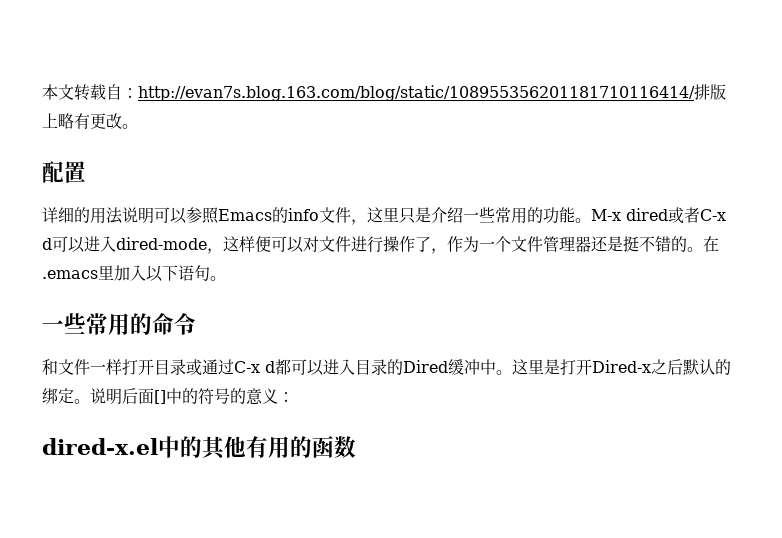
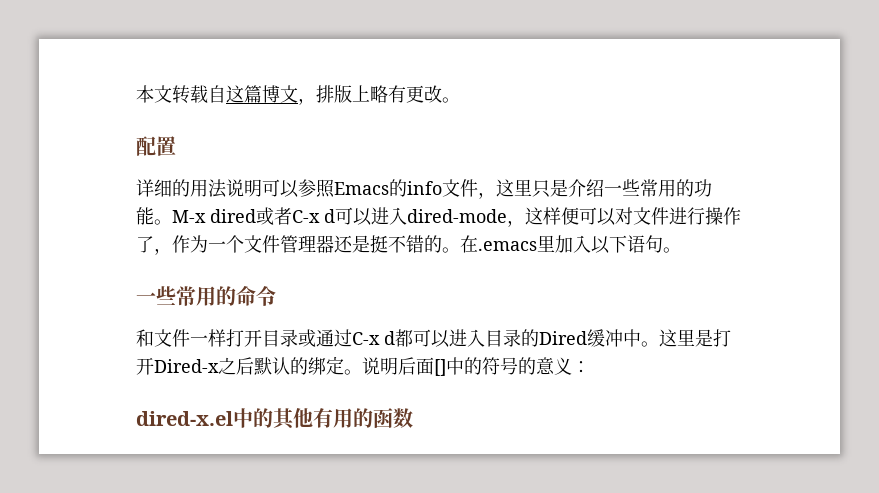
- 本文转载自：http://evan7s.blog.163.com/blog/static/108955356201181710116414/排版上略有更改。
+ 本文转载自这篇博文，排版上略有更改。

